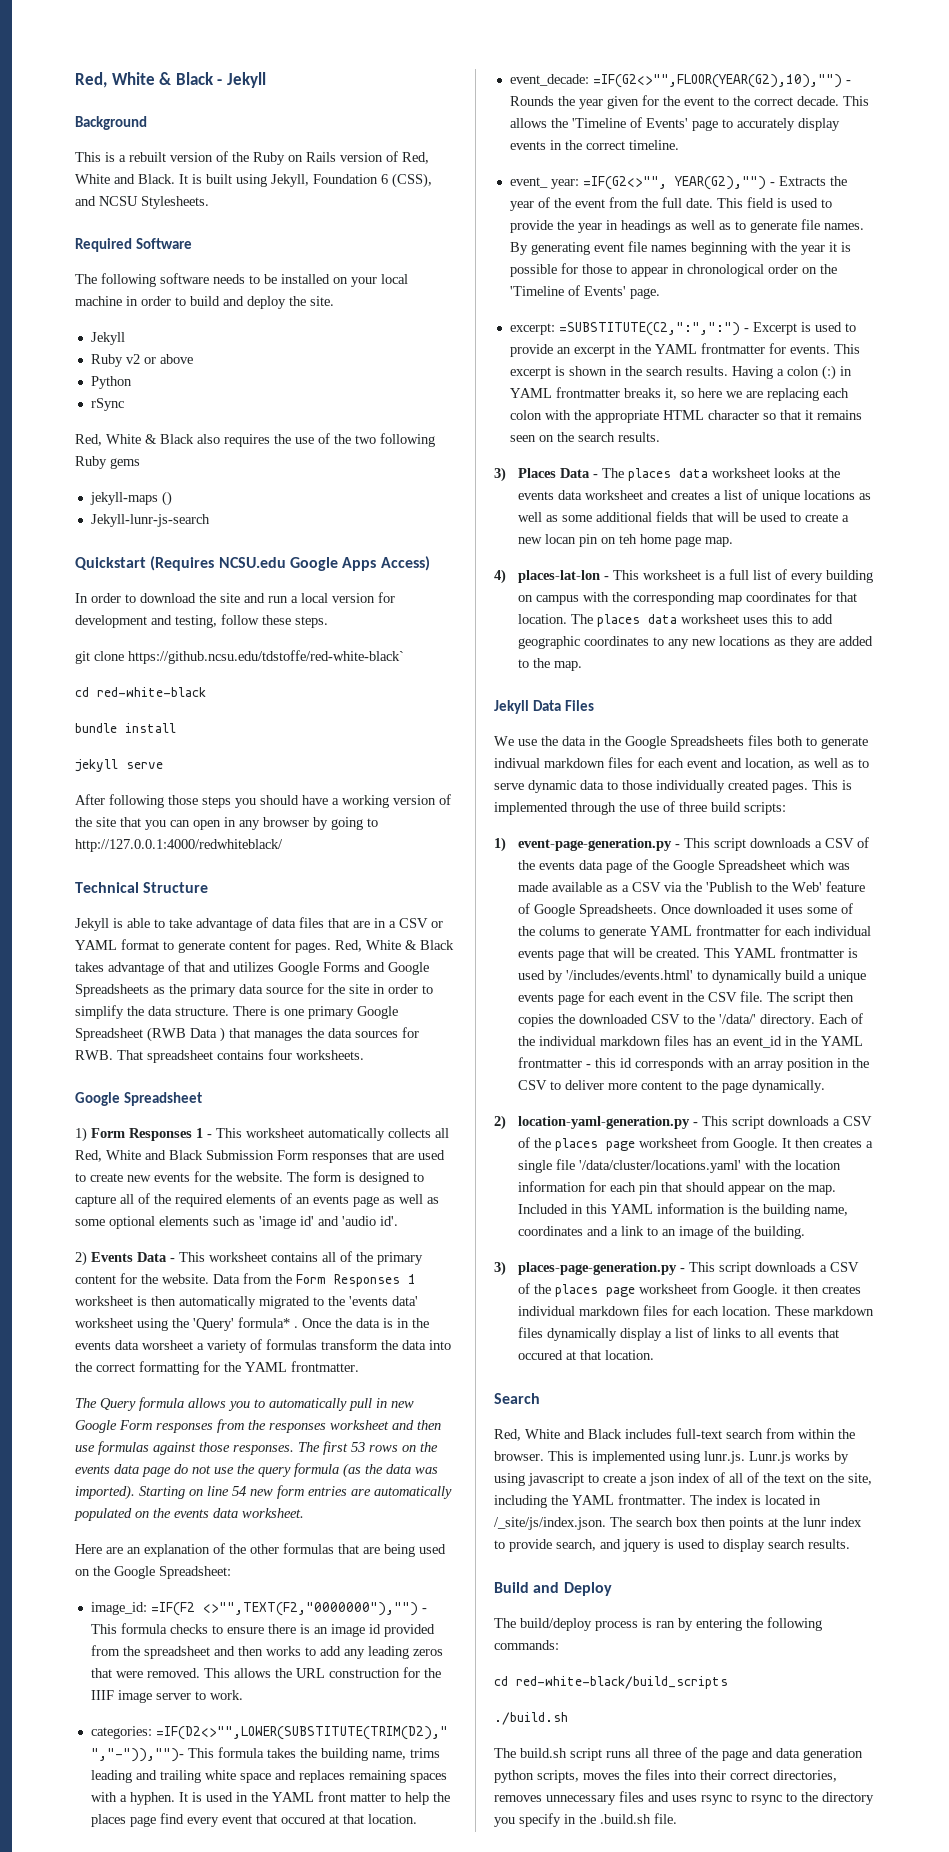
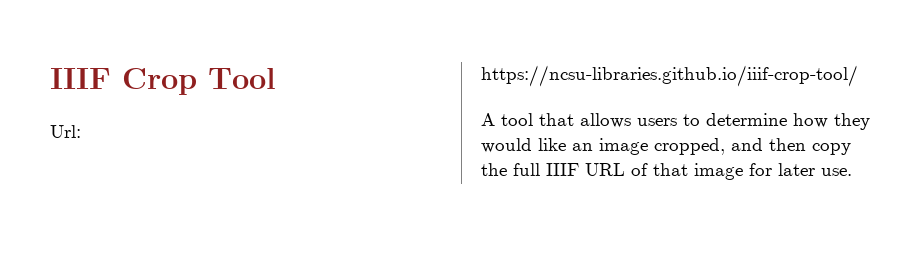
- Red, White & Black - Jekyll
- Background
- This is a rebuilt version of the Ruby on Rails version of Red, White and Black. It is built using Jekyll, Foundation 6 (CSS), and NCSU Stylesheets.
- Required Software
- The following software needs to be installed on your local machine in order to build and deploy the site.
- Jekyll
- Ruby v2 or above
- Python
- rSync
- Red, White & Black also requires the use of the two following Ruby gems
- jekyll-maps ()
- Jekyll-lunr-js-search
- Quickstart (Requires NCSU.edu Google Apps Access)
- In order to download the site and run a local version for development and testing, follow these steps.
- git clone https://github.ncsu.edu/tdstoffe/red-white-black`
- cd red-white-black
- bundle install
- jekyll serve
- After following those steps you should have a working version of the site that you can open in any browser by going to http://127.0.0.1:4000/redwhiteblack/
- Technical Structure
- Jekyll is able to take advantage of data files that are in a CSV or YAML format to generate content for pages. Red, White & Black takes advantage of that and utilizes Google Forms and Google Spreadsheets as the primary data source for the site in order to simplify the data structure. There is one primary Google Spreadsheet (RWB Data ) that manages the data sources for RWB. That spreadsheet contains four worksheets.
- Google Spreadsheet
- 1) Form Responses 1 - This worksheet automatically collects all Red, White and Black Submission Form responses that are used to create new events for the website. The form is designed to capture all of the required elements of an events page as well as some optional elements such as 'image id' and 'audio id'.
- 2) Events Data - This worksheet contains all of the primary content for the website. Data from the Form Responses 1 worksheet is then automatically migrated to the 'events data' worksheet using the 'Query' formula* . Once the data is in the events data worsheet a variety of formulas transform the data into the correct formatting for the YAML frontmatter.
- The Query formula allows you to automatically pull in new Google Form responses from the responses worksheet and then use formulas against those responses. The first 53 rows on the events data page do not use the query formula (as the data was imported). Starting on line 54 new form entries are automatically populated on the events data worksheet.
- Here are an explanation of the other formulas that are being used on the Google Spreadsheet:
- image_id: =IF(F2 <>"",TEXT(F2,"0000000"),"") - This formula checks to ensure there is an image id provided from the spreadsheet and then works to add any leading zeros that were removed. This allows the URL construction for the IIIF image server to work.
- categories: =IF(D2<>"",LOWER(SUBSTITUTE(TRIM(D2)," ","-")),"")- This formula takes the building name, trims leading and trailing white space and replaces remaining spaces with a hyphen. It is used in the YAML front matter to help the places page find every event that occured at that location.
- event_decade: =IF(G2<>"",FLOOR(YEAR(G2),10),"") - Rounds the year given for the event to the correct decade. This allows the 'Timeline of Events' page to accurately display events in the correct timeline.
- event_ year: =IF(G2<>"", YEAR(G2),"") - Extracts the year of the event from the full date. This field is used to provide the year in headings as well as to generate file names. By generating event file names beginning with the year it is possible for those to appear in chronological order on the 'Timeline of Events' page.
- excerpt: =SUBSTITUTE(C2,":",":") - Excerpt is used to provide an excerpt in the YAML frontmatter for events. This excerpt is shown in the search results. Having a colon (:) in YAML frontmatter breaks it, so here we are replacing each colon with the appropriate HTML character so that it remains seen on the search results.
- 3) Places Data - The places data worksheet looks at the events data worksheet and creates a list of unique locations as well as some additional fields that will be used to create a new locan pin on teh home page map.
- 4) places-lat-lon - This worksheet is a full list of every building on campus with the corresponding map coordinates for that location. The places data worksheet uses this to add geographic coordinates to any new locations as they are added to the map.
- Jekyll Data Files
- We use the data in the Google Spreadsheets files both to generate indivual markdown files for each event and location, as well as to serve dynamic data to those individually created pages. This is implemented through the use of three build scripts:
- 1) event-page-generation.py - This script downloads a CSV of the events data page of the Google Spreadsheet which was made available as a CSV via the 'Publish to the Web' feature of Google Spreadsheets. Once downloaded it uses some of the colums to generate YAML frontmatter for each individual events page that will be created. This YAML frontmatter is used by '/includes/events.html' to dynamically build a unique events page for each event in the CSV file. The script then copies the downloaded CSV to the '/data/' directory. Each of the individual markdown files has an event_id in the YAML frontmatter - this id corresponds with an array position in the CSV to deliver more content to the page dynamically.
- 2) location-yaml-generation.py - This script downloads a CSV of the places page worksheet from Google. It then creates a single file '/data/cluster/locations.yaml' with the location information for each pin that should appear on the map. Included in this YAML information is the building name, coordinates and a link to an image of the building.
- 3) places-page-generation.py - This script downloads a CSV of the places page worksheet from Google. it then creates individual markdown files for each location. These markdown files dynamically display a list of links to all events that occured at that location.
- Search
- Red, White and Black includes full-text search from within the browser. This is implemented using lunr.js. Lunr.js works by using javascript to create a json index of all of the text on the site, including the YAML frontmatter. The index is located in /_site/js/index.json. The search box then points at the lunr index to provide search, and jquery is used to display search results.
- Build and Deploy
- The build/deploy process is ran by entering the following commands:
- cd red-white-black/build_scripts
- ./build.sh
- The build.sh script runs all three of the page and data generation python scripts, moves the files into their correct directories, removes unnecessary files and uses rsync to rsync to the directory you specify in the .build.sh file.
+ IIIF Crop Tool
+ Url: https://ncsu-libraries.github.io/iiif-crop-tool/
+ A tool that allows users to determine how they would like an image cropped, and then copy the full IIIF URL of that image for later use.

